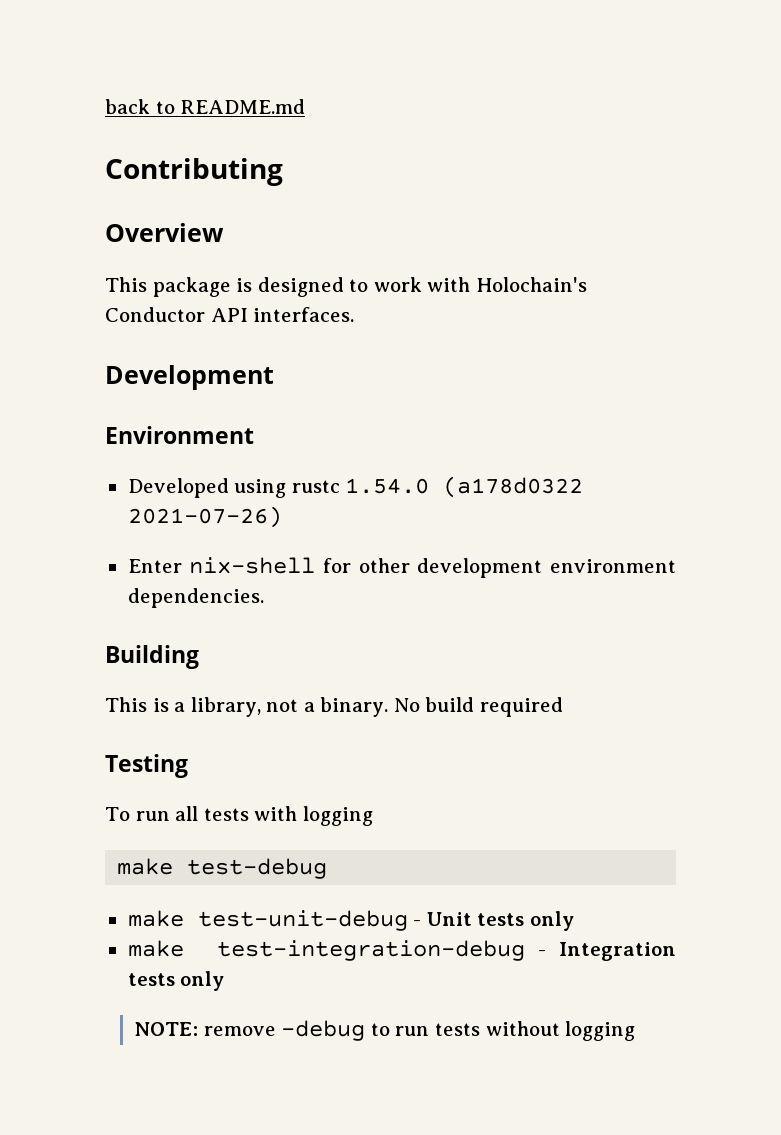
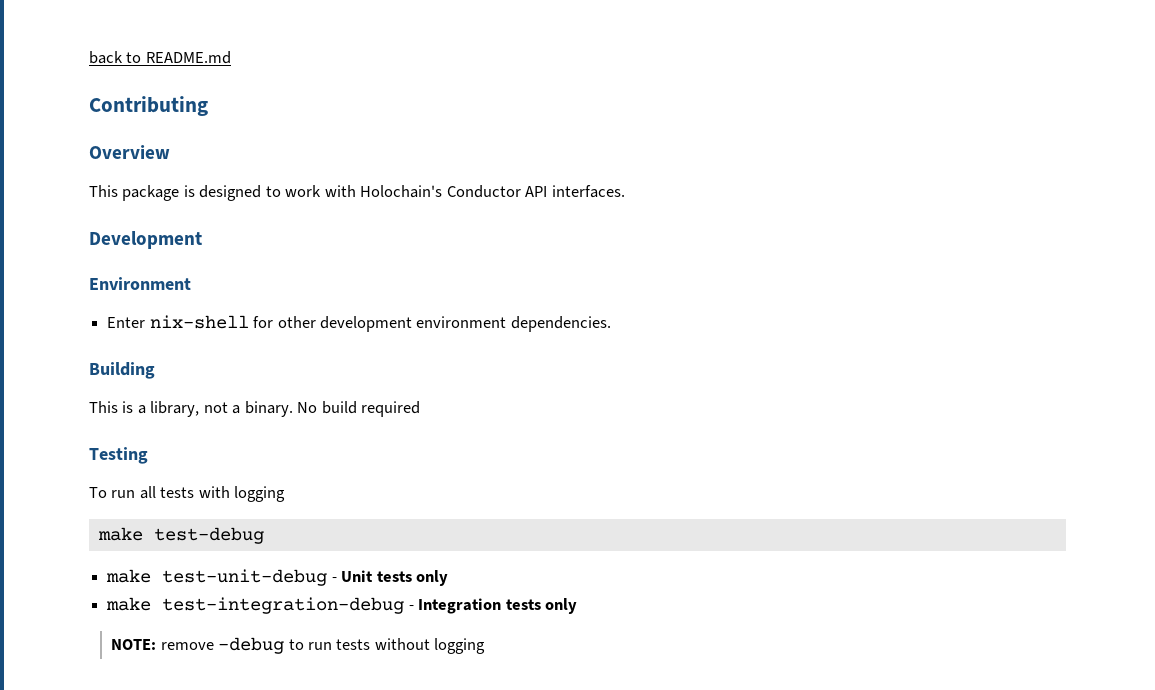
- Developed using rustc 1.54.0 (a178d0322 2021-07-26)

